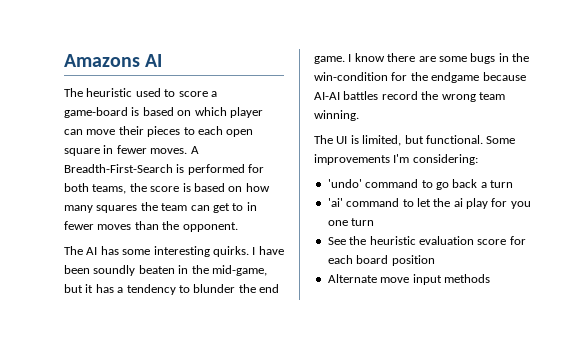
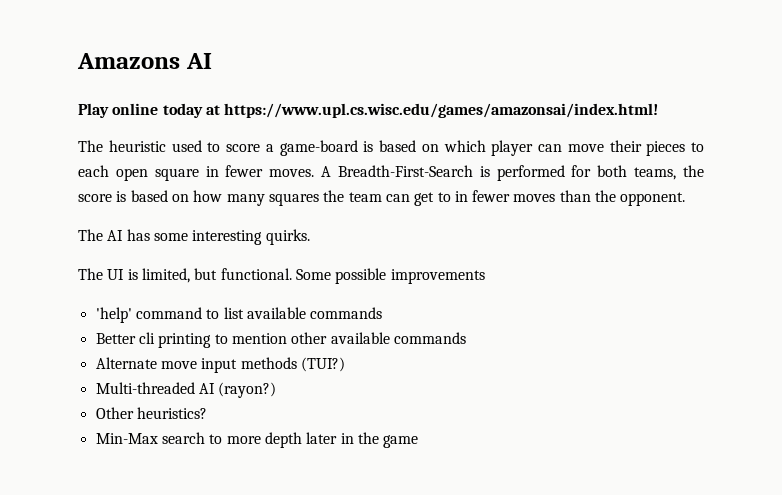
+ Play online today at https://www.upl.cs.wisc.edu/games/amazonsai/index.html!
- I have been soundly beaten in the mid-game, but it has a tendency to blunder the end game. I know there are some bugs in the win-condition for the endgame because AI-AI battles record the wrong team winning.
- Some improvements I'm considering:
- 'undo' command to go back a turn
- 'ai' command to let the ai play for you one turn
- See the heuristic evaluation score for each board position
- Alternate move input methods
+ Some possible improvements
+ 'help' command to list available commands
+ Better cli printing to mention other available commands
+ Alternate move input methods (TUI?)
+ Multi-threaded AI (rayon?)
+ Other heuristics?
+ Min-Max search to more depth later in the game

